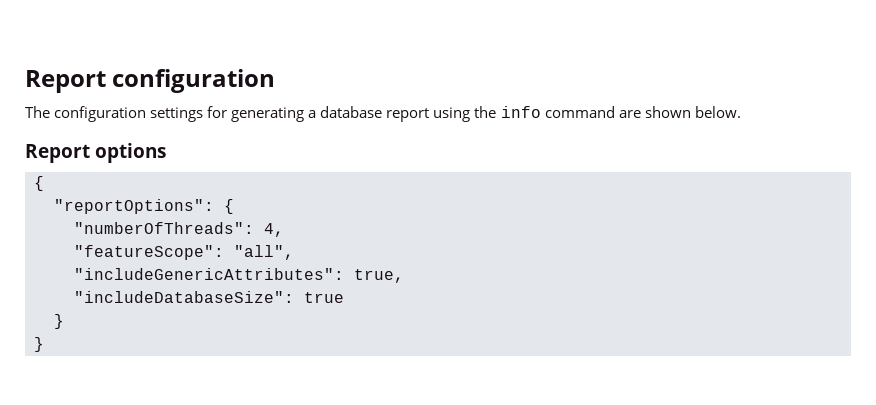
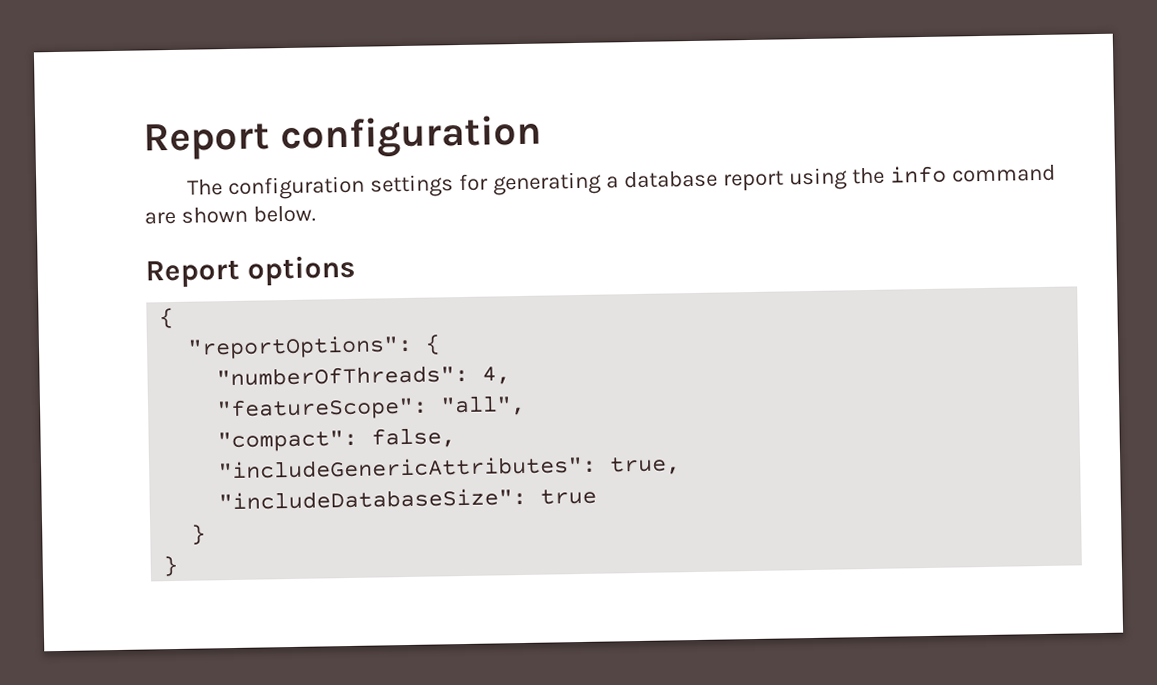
+ "compact": false,

